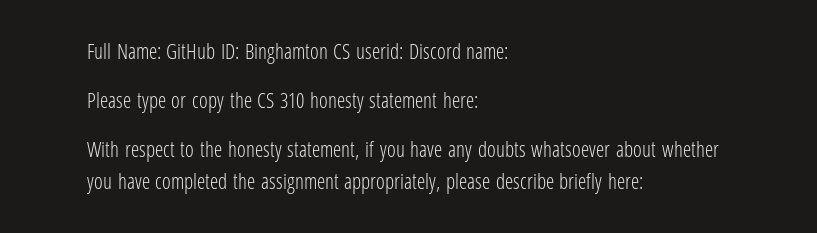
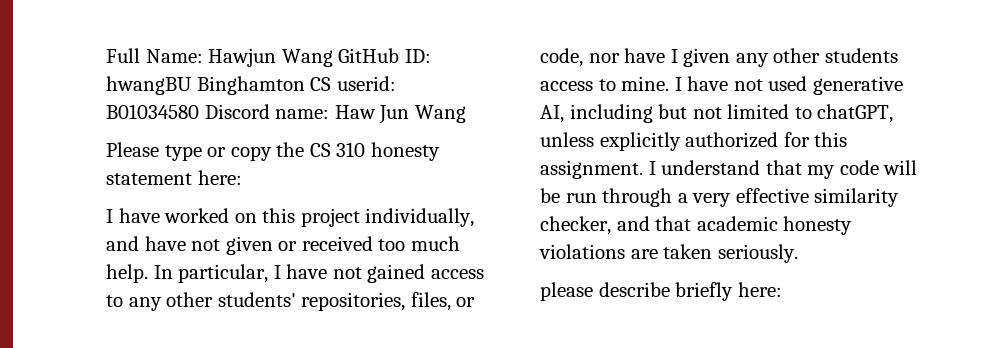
- Full Name: GitHub ID: Binghamton CS userid: Discord name:
+ Full Name: Hawjun Wang GitHub ID: hwangBU Binghamton CS userid: B01034580 Discord name: Haw Jun Wang
- With respect to the honesty statement, if you have any doubts whatsoever about whether you have completed the assignment appropriately, please describe briefly here:
+ I have worked on this project individually, and have not given or received too much help. In particular, I have not gained access to any other students' repositories, files, or code, nor have I given any other students access to mine. I have not used generative AI, including but not limited to chatGPT, unless explicitly authorized for this assignment. I understand that my code will be run through a very effective similarity checker, and that academic honesty violations are taken seriously.
+ please describe briefly here:

